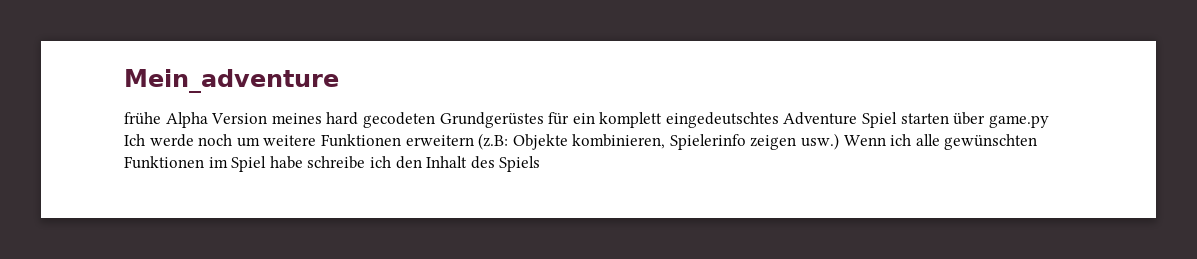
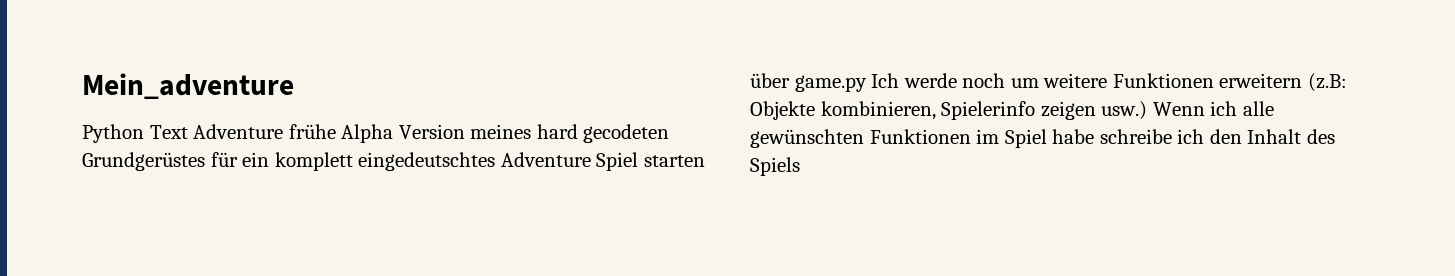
- frühe Alpha Version meines hard gecodeten Grundgerüstes für ein komplett eingedeutschtes Adventure Spiel starten über game.py Ich werde noch um weitere Funktionen erweitern (z.B: Objekte kombinieren, Spielerinfo zeigen usw.) Wenn ich alle gewünschten Funktionen im Spiel habe schreibe ich den Inhalt des Spiels
+ Python Text Adventure frühe Alpha Version meines hard gecodeten Grundgerüstes für ein komplett eingedeutschtes Adventure Spiel starten über game.py Ich werde noch um weitere Funktionen erweitern (z.B: Objekte kombinieren, Spielerinfo zeigen usw.) Wenn ich alle gewünschten Funktionen im Spiel habe schreibe ich den Inhalt des Spiels

